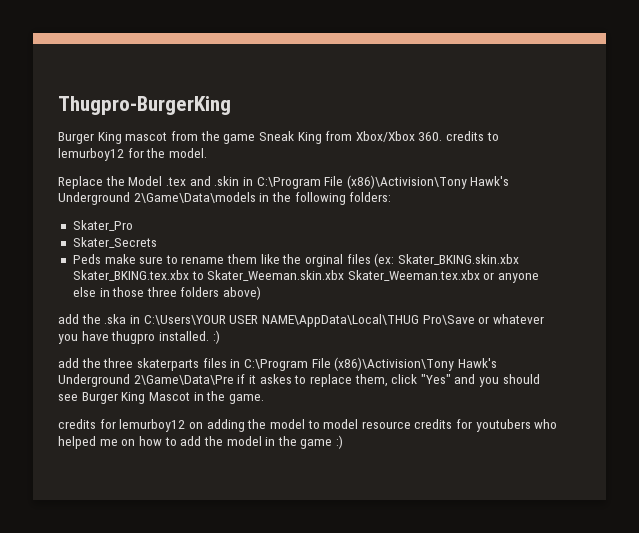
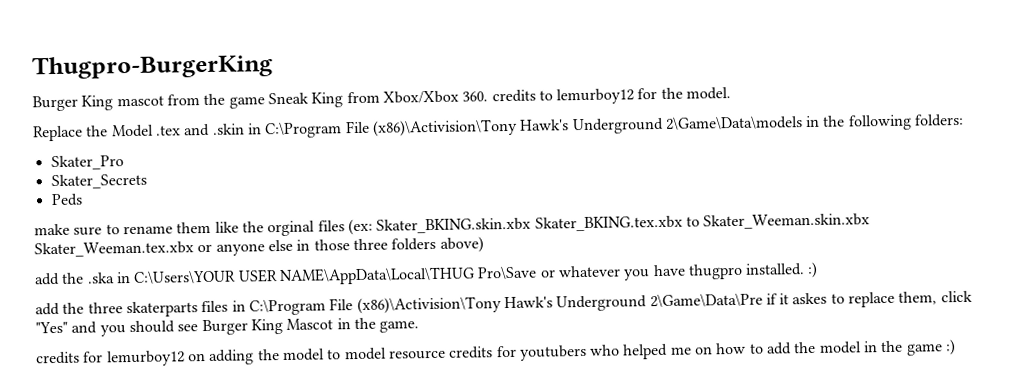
- Peds make sure to rename them like the orginal files (ex: Skater_BKING.skin.xbx Skater_BKING.tex.xbx to Skater_Weeman.skin.xbx Skater_Weeman.tex.xbx or anyone else in those three folders above)
+ Peds
+ make sure to rename them like the orginal files (ex: Skater_BKING.skin.xbx Skater_BKING.tex.xbx to Skater_Weeman.skin.xbx Skater_Weeman.tex.xbx or anyone else in those three folders above)

